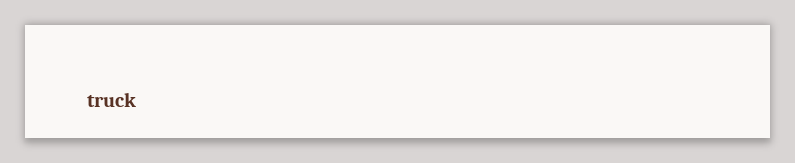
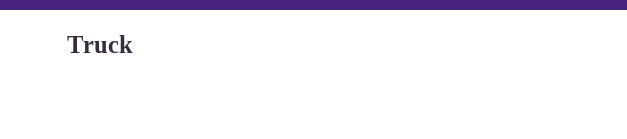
- truck
+ Truck

